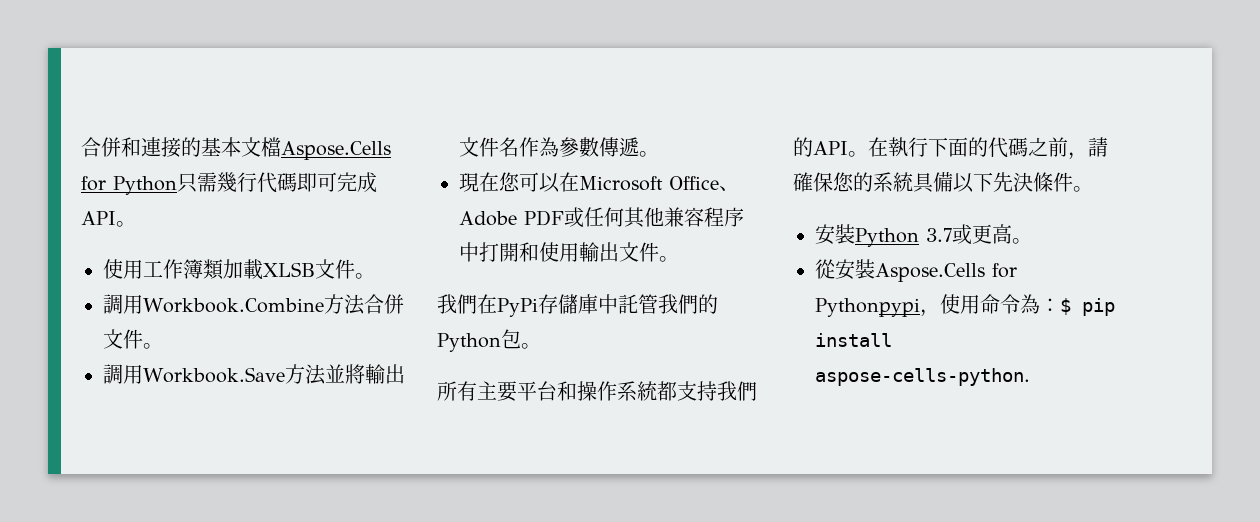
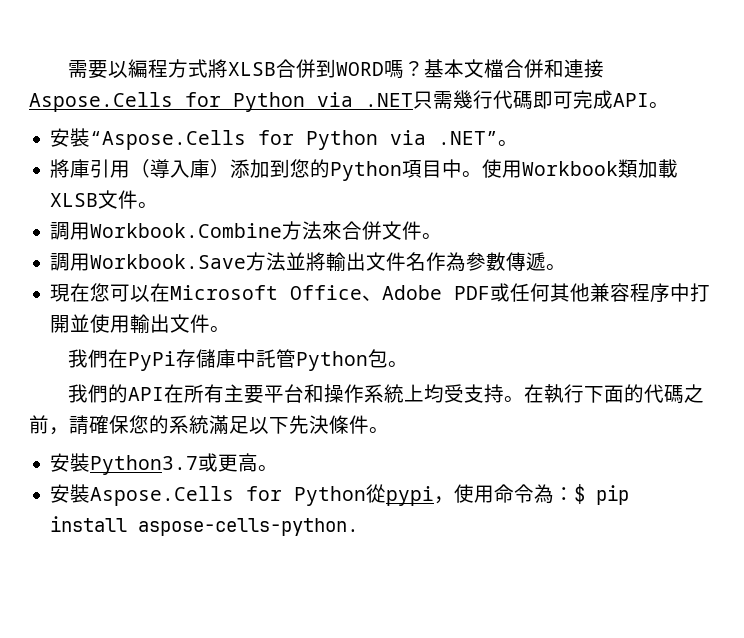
- 合併和連接的基本文檔Aspose.Cells for Python只需幾行代碼即可完成API。
+ 需要以編程方式將XLSB合併到WORD嗎？基本文檔合併和連接Aspose.Cells for Python via .NET只需幾行代碼即可完成API。
- 使用工作簿類加載XLSB文件。
+ 安裝“Aspose.Cells for Python via .NET”。
+ 將庫引用（導入庫）添加到您的Python項目中。使用Workbook類加載XLSB文件。
- 調用Workbook.Combine方法合併文件。
+ 調用Workbook.Combine方法來合併文件。
- 現在您可以在Microsoft Office、Adobe PDF或任何其他兼容程序中打開和使用輸出文件。
+ 現在您可以在Microsoft Office、Adobe PDF或任何其他兼容程序中打開並使用輸出文件。
- 我們在PyPi存儲庫中託管我們的Python包。
+ 我們在PyPi存儲庫中託管Python包。
- 所有主要平台和操作系統都支持我們的API。
+ 我們的API在所有主要平台和操作系統上均受支持。
- 在執行下面的代碼之前，請確保您的系統具備以下先決條件。
+ 在執行下面的代碼之前，請確保您的系統滿足以下先決條件。
- 安裝Python 3.7或更高。
+ 安裝Python3.7或更高。
- 從安裝Aspose.Cells for Pythonpypi，使用命令為：$ pip install aspose-cells-python.
+ 安裝Aspose.Cells for Python從pypi，使用命令為：$ pip install aspose-cells-python.

